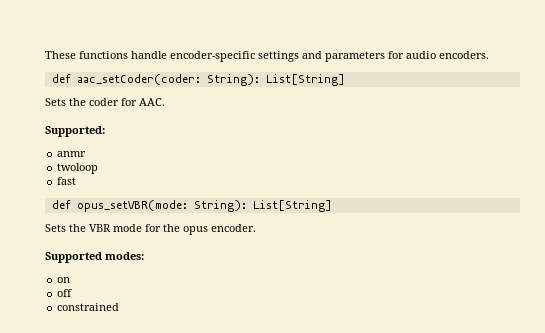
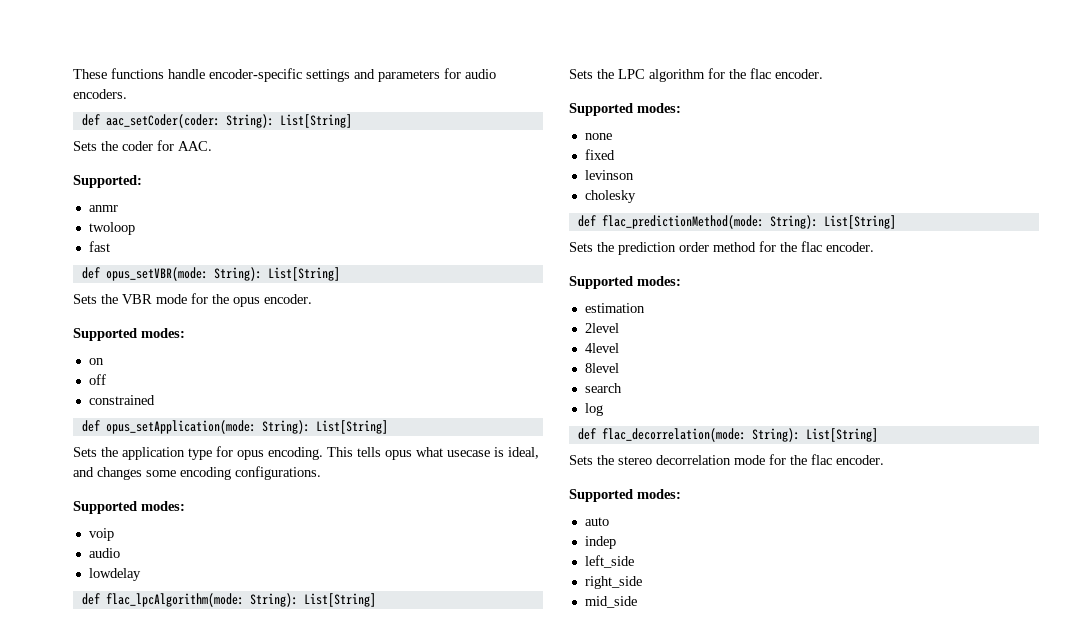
+ def opus_setApplication(mode: String): List[String]
+ Sets the application type for opus encoding. This tells opus what usecase is ideal, and changes some encoding configurations.
+ Supported modes:
+ voip
+ audio
+ lowdelay
+ def flac_lpcAlgorithm(mode: String): List[String]
+ Sets the LPC algorithm for the flac encoder.
+ Supported modes:
+ none
+ fixed
+ levinson
+ cholesky
+ def flac_predictionMethod(mode: String): List[String]
+ Sets the prediction order method for the flac encoder.
+ Supported modes:
+ estimation
+ 2level
+ 4level
+ 8level
+ search
+ log
+ def flac_decorrelation(mode: String): List[String]
+ Sets the stereo decorrelation mode for the flac encoder.
+ Supported modes:
+ auto
+ indep
+ left_side
+ right_side
+ mid_side

